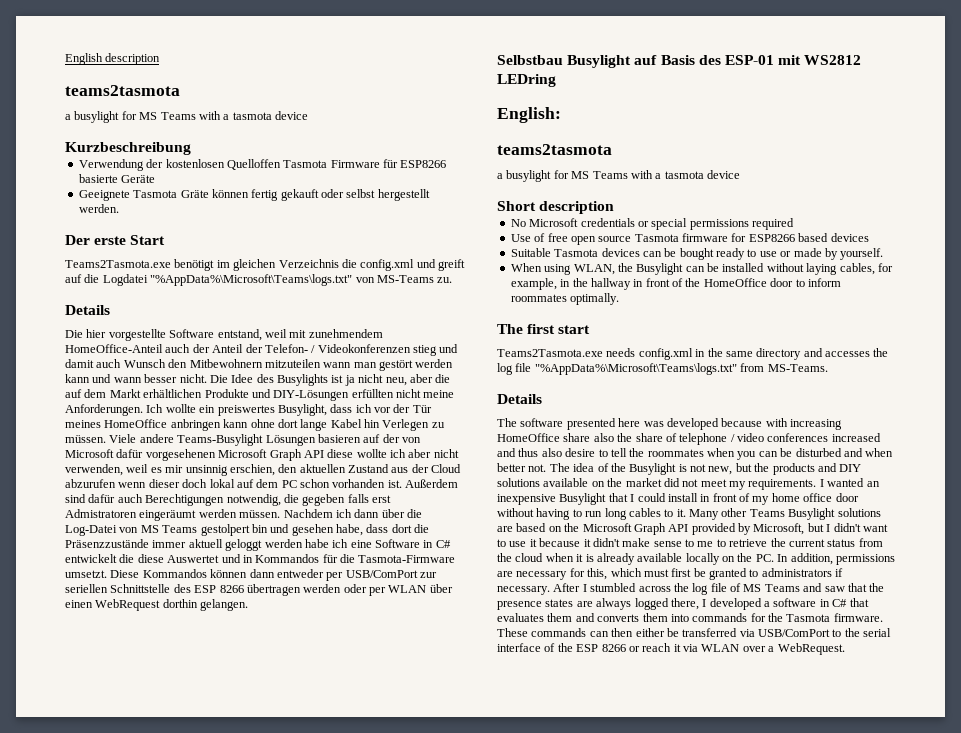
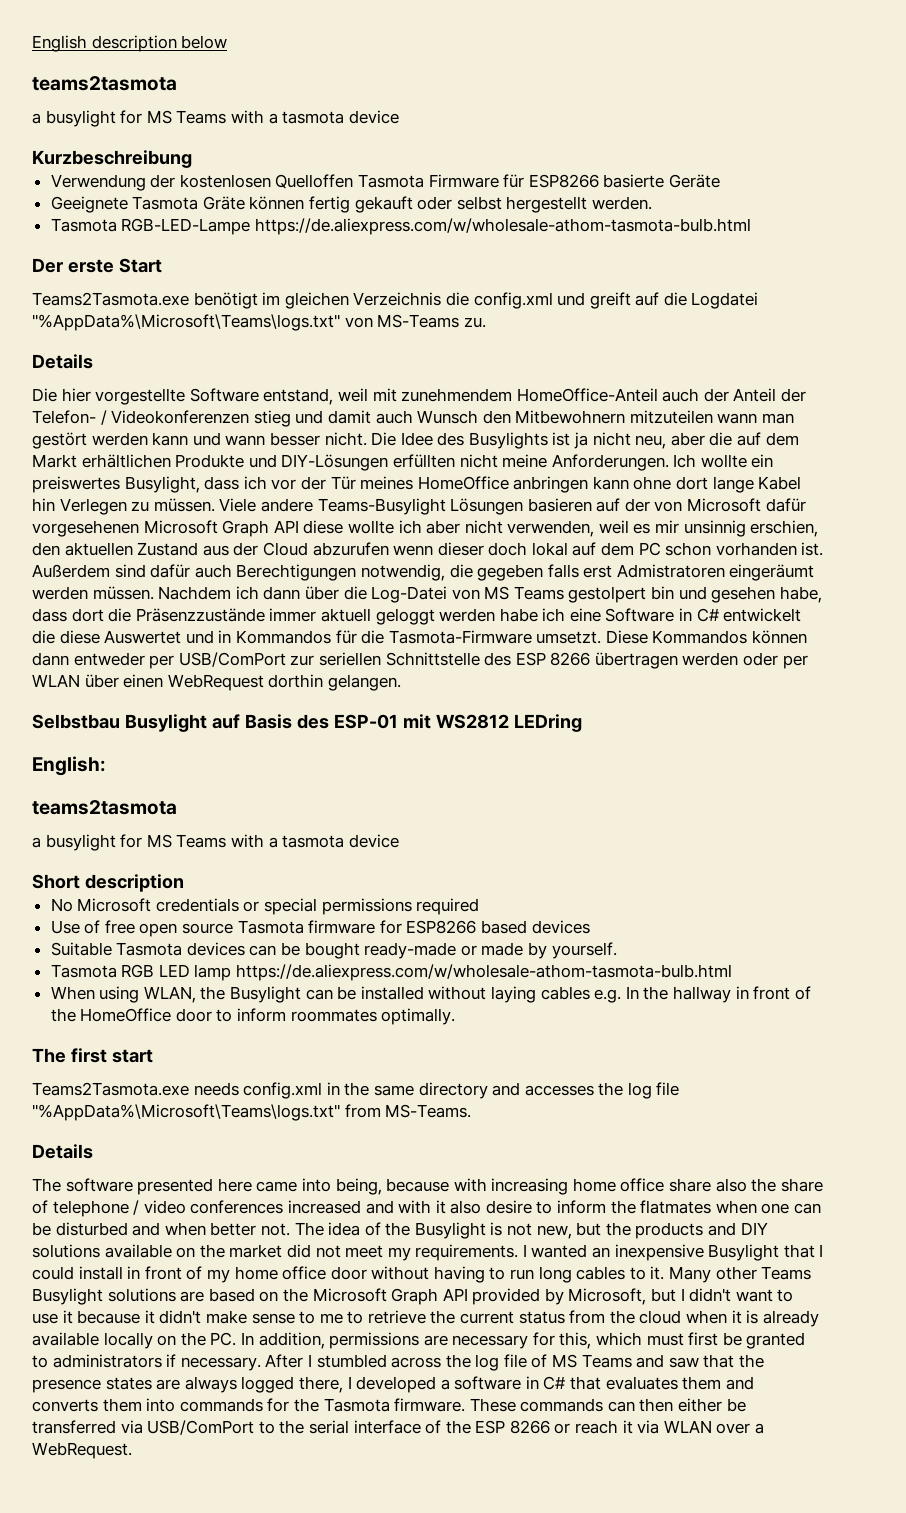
- English description
+ English description below
+ Tasmota RGB-LED-Lampe https://de.aliexpress.com/w/wholesale-athom-tasmota-bulb.html
- Suitable Tasmota devices can be bought ready to use or made by yourself.
+ Suitable Tasmota devices can be bought ready-made or made by yourself.
+ Tasmota RGB LED lamp https://de.aliexpress.com/w/wholesale-athom-tasmota-bulb.html
- When using WLAN, the Busylight can be installed without laying cables, for example, in the hallway in front of the HomeOffice door to inform roommates optimally.
+ When using WLAN, the Busylight can be installed without laying cables e.g. In the hallway in front of the HomeOffice door to inform roommates optimally.
- The software presented here was developed because with increasing HomeOffice share also the share of telephone / video conferences increased and thus also desire to tell the roommates when you can be disturbed and when better not.
+ The software presented here came into being, because with increasing home office share also the share of telephone / video conferences increased and with it also desire to inform the flatmates when one can be disturbed and when better not.

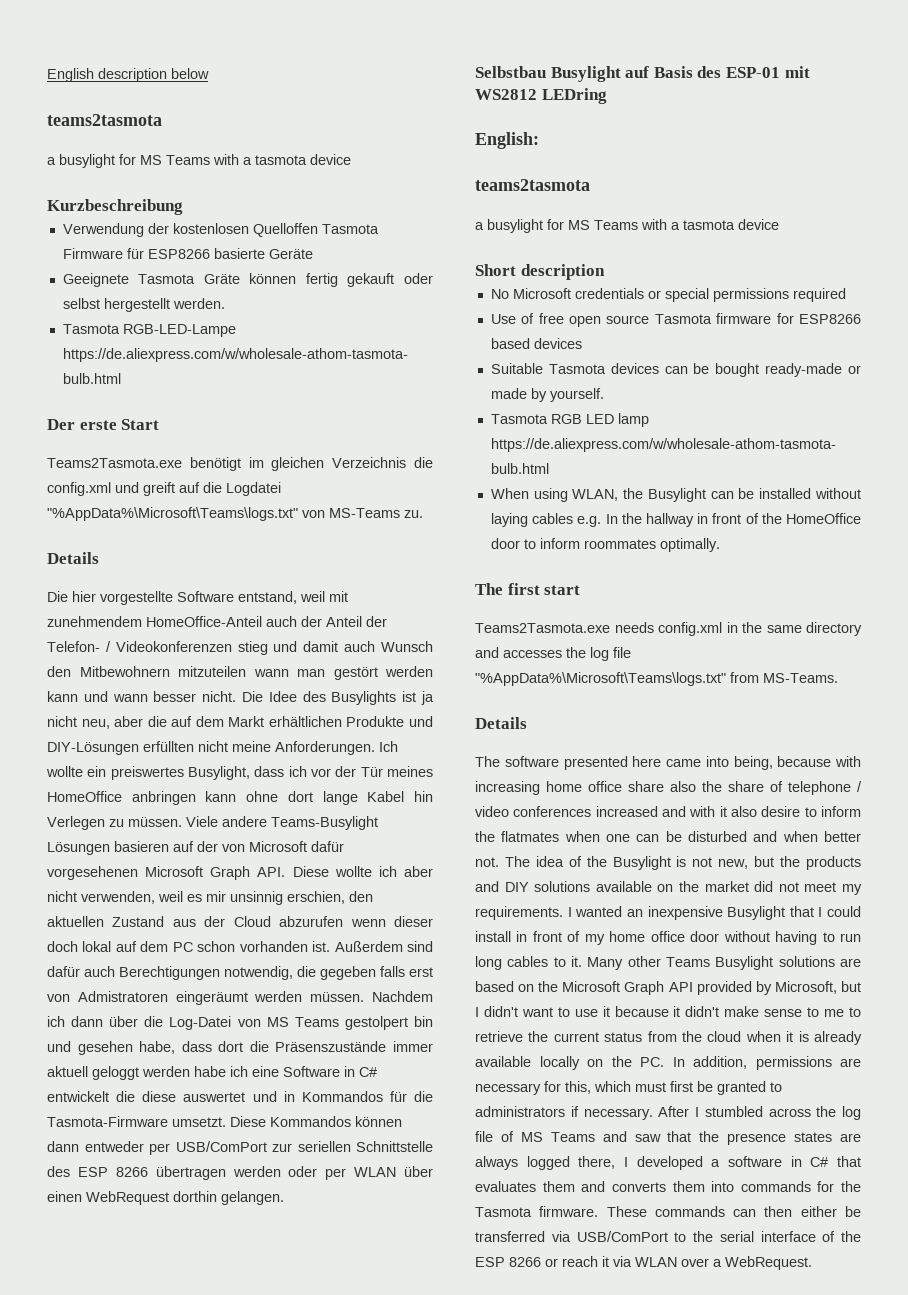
- Viele andere Teams-Busylight Lösungen basieren auf der von Microsoft dafür vorgesehenen Microsoft Graph API diese wollte ich aber nicht verwenden, weil es mir unsinnig erschien, den aktuellen Zustand aus der Cloud abzurufen wenn dieser doch lokal auf dem PC schon vorhanden ist.
+ Viele andere Teams-Busylight Lösungen basieren auf der von Microsoft dafür vorgesehenen Microsoft Graph API. Diese wollte ich aber nicht verwenden, weil es mir unsinnig erschien, den aktuellen Zustand aus der Cloud abzurufen wenn dieser doch lokal auf dem PC schon vorhanden ist.
- Außerdem sind dafür auch Berechtigungen notwendig, die gegeben falls erst Admistratoren eingeräumt werden müssen.
+ Außerdem sind dafür auch Berechtigungen notwendig, die gegeben falls erst von Admistratoren eingeräumt werden müssen.
- Nachdem ich dann über die Log-Datei von MS Teams gestolpert bin und gesehen habe, dass dort die Präsenzzustände immer aktuell geloggt werden habe ich eine Software in C# entwickelt die diese Auswertet und in Kommandos für die Tasmota-Firmware umsetzt.
+ Nachdem ich dann über die Log-Datei von MS Teams gestolpert bin und gesehen habe, dass dort die Präsenszustände immer aktuell geloggt werden habe ich eine Software in C# entwickelt die diese auswertet und in Kommandos für die Tasmota-Firmware umsetzt.

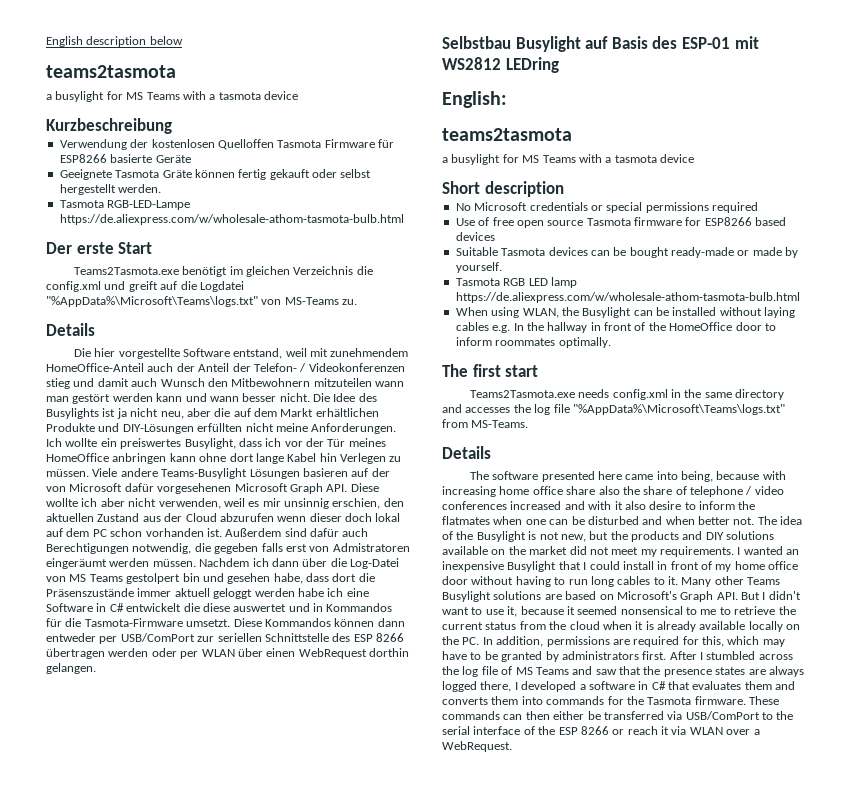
- Many other Teams Busylight solutions are based on the Microsoft Graph API provided by Microsoft, but I didn't want to use it because it didn't make sense to me to retrieve the current status from the cloud when it is already available locally on the PC. In addition, permissions are necessary for this, which must first be granted to administrators if necessary.
+ Many other Teams Busylight solutions are based on Microsoft's Graph API. But I didn't want to use it, because it seemed nonsensical to me to retrieve the current status from the cloud when it is already available locally on the PC. In addition, permissions are required for this, which may have to be granted by administrators first.

